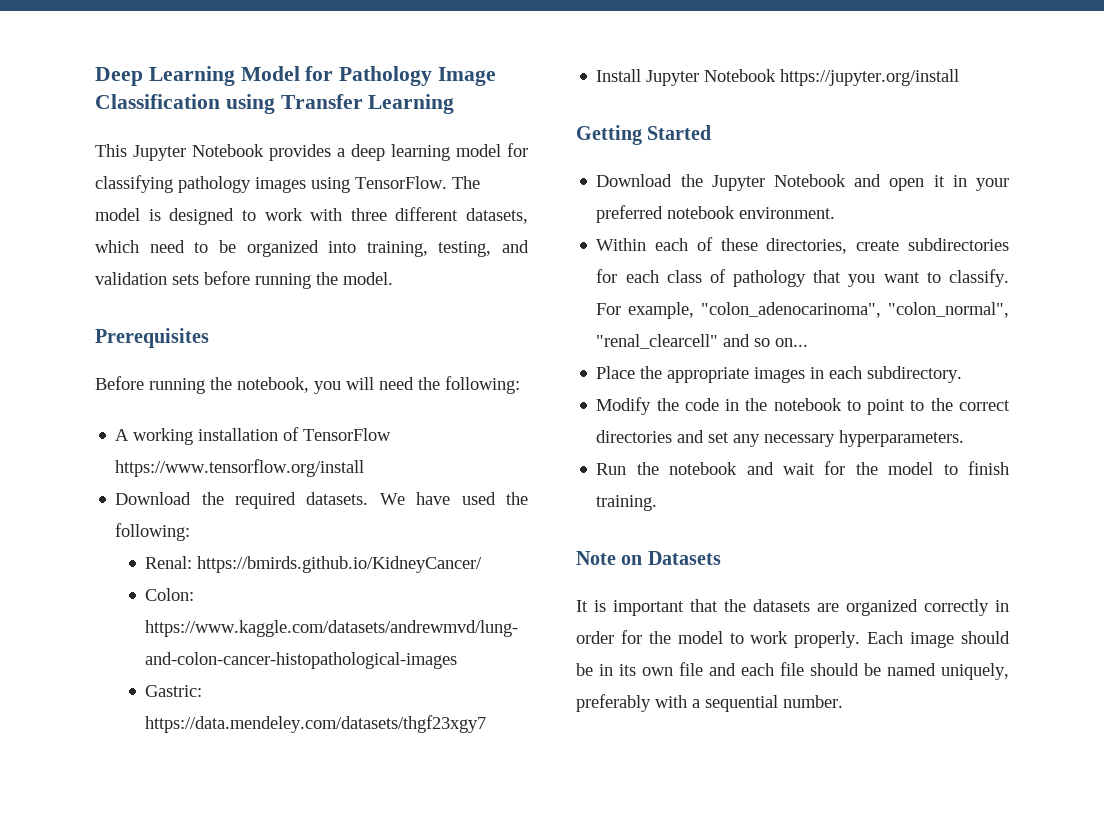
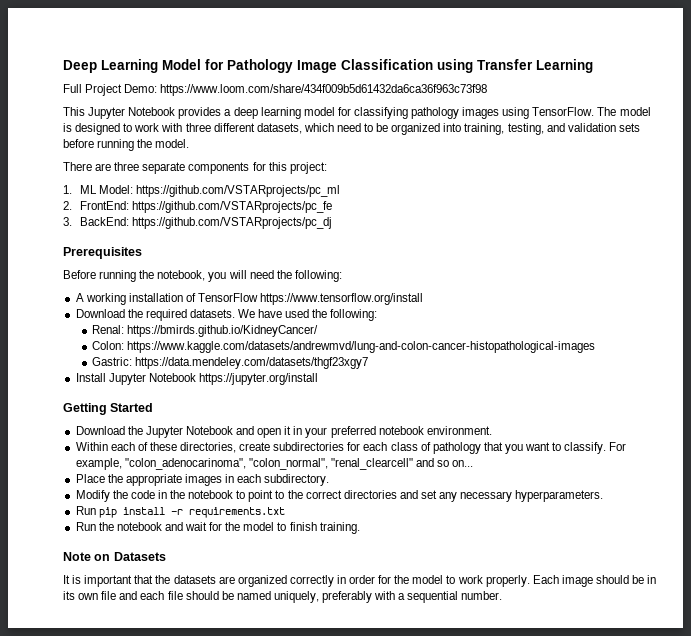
+ Full Project Demo: https://www.loom.com/share/434f009b5d61432da6ca36f963c73f98
+ There are three separate components for this project:
+ 1. ML Model: https://github.com/VSTARprojects/pc_ml
+ 2. FrontEnd: https://github.com/VSTARprojects/pc_fe
+ 3. BackEnd: https://github.com/VSTARprojects/pc_dj
+ Run pip install -r requirements.txt

